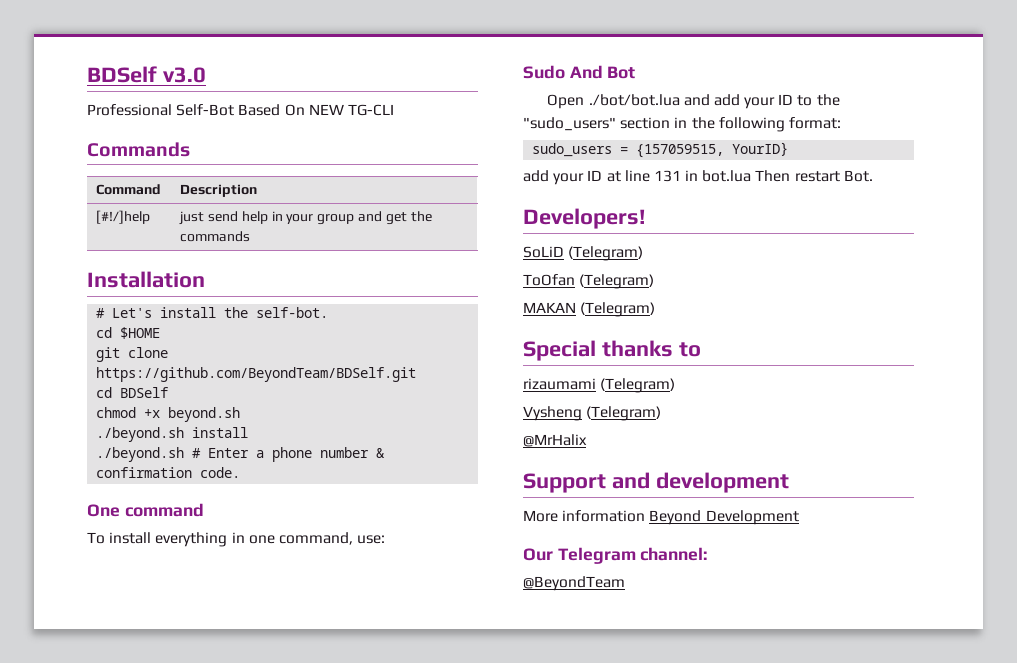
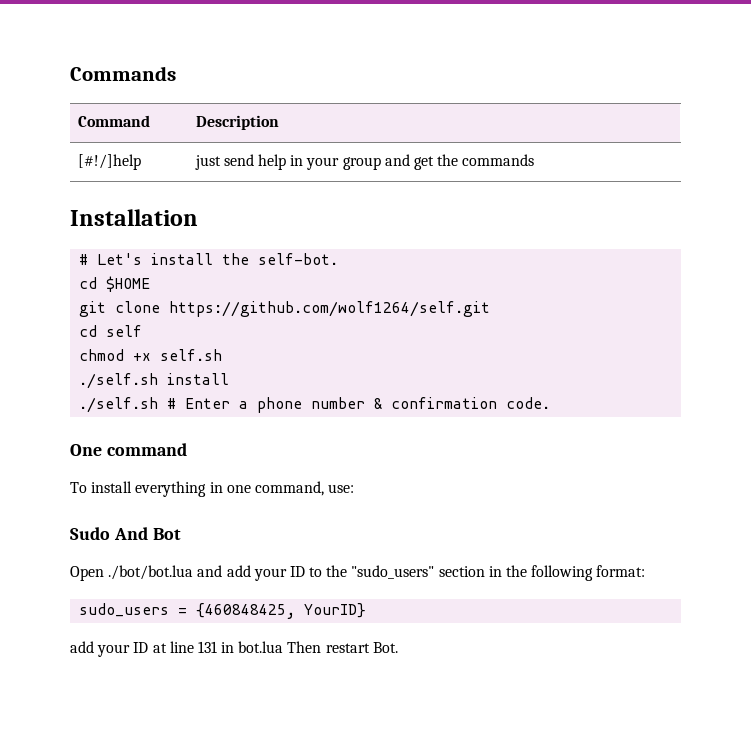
- BDSelf v3.0
- Professional Self-Bot Based On NEW TG-CLI
- git clone https://github.com/BeyondTeam/BDSelf.git
- cd BDSelf
+ git clone https://github.com/wolf1264/self.git
+ cd self
- chmod +x beyond.sh
- ./beyond.sh install
+ chmod +x self.sh
+ ./self.sh install
- ./beyond.sh # Enter a phone number & confirmation code.
+ ./self.sh # Enter a phone number & confirmation code.
- sudo_users = {157059515, YourID}
+ sudo_users = {460848425, YourID}
- Developers!
- SoLiD (Telegram)
- ToOfan (Telegram)
- MAKAN (Telegram)
- Special thanks to
- rizaumami (Telegram)
- Vysheng (Telegram)
- @MrHalix
- Support and development
- More information Beyond Development
- Our Telegram channel:
- @BeyondTeam

